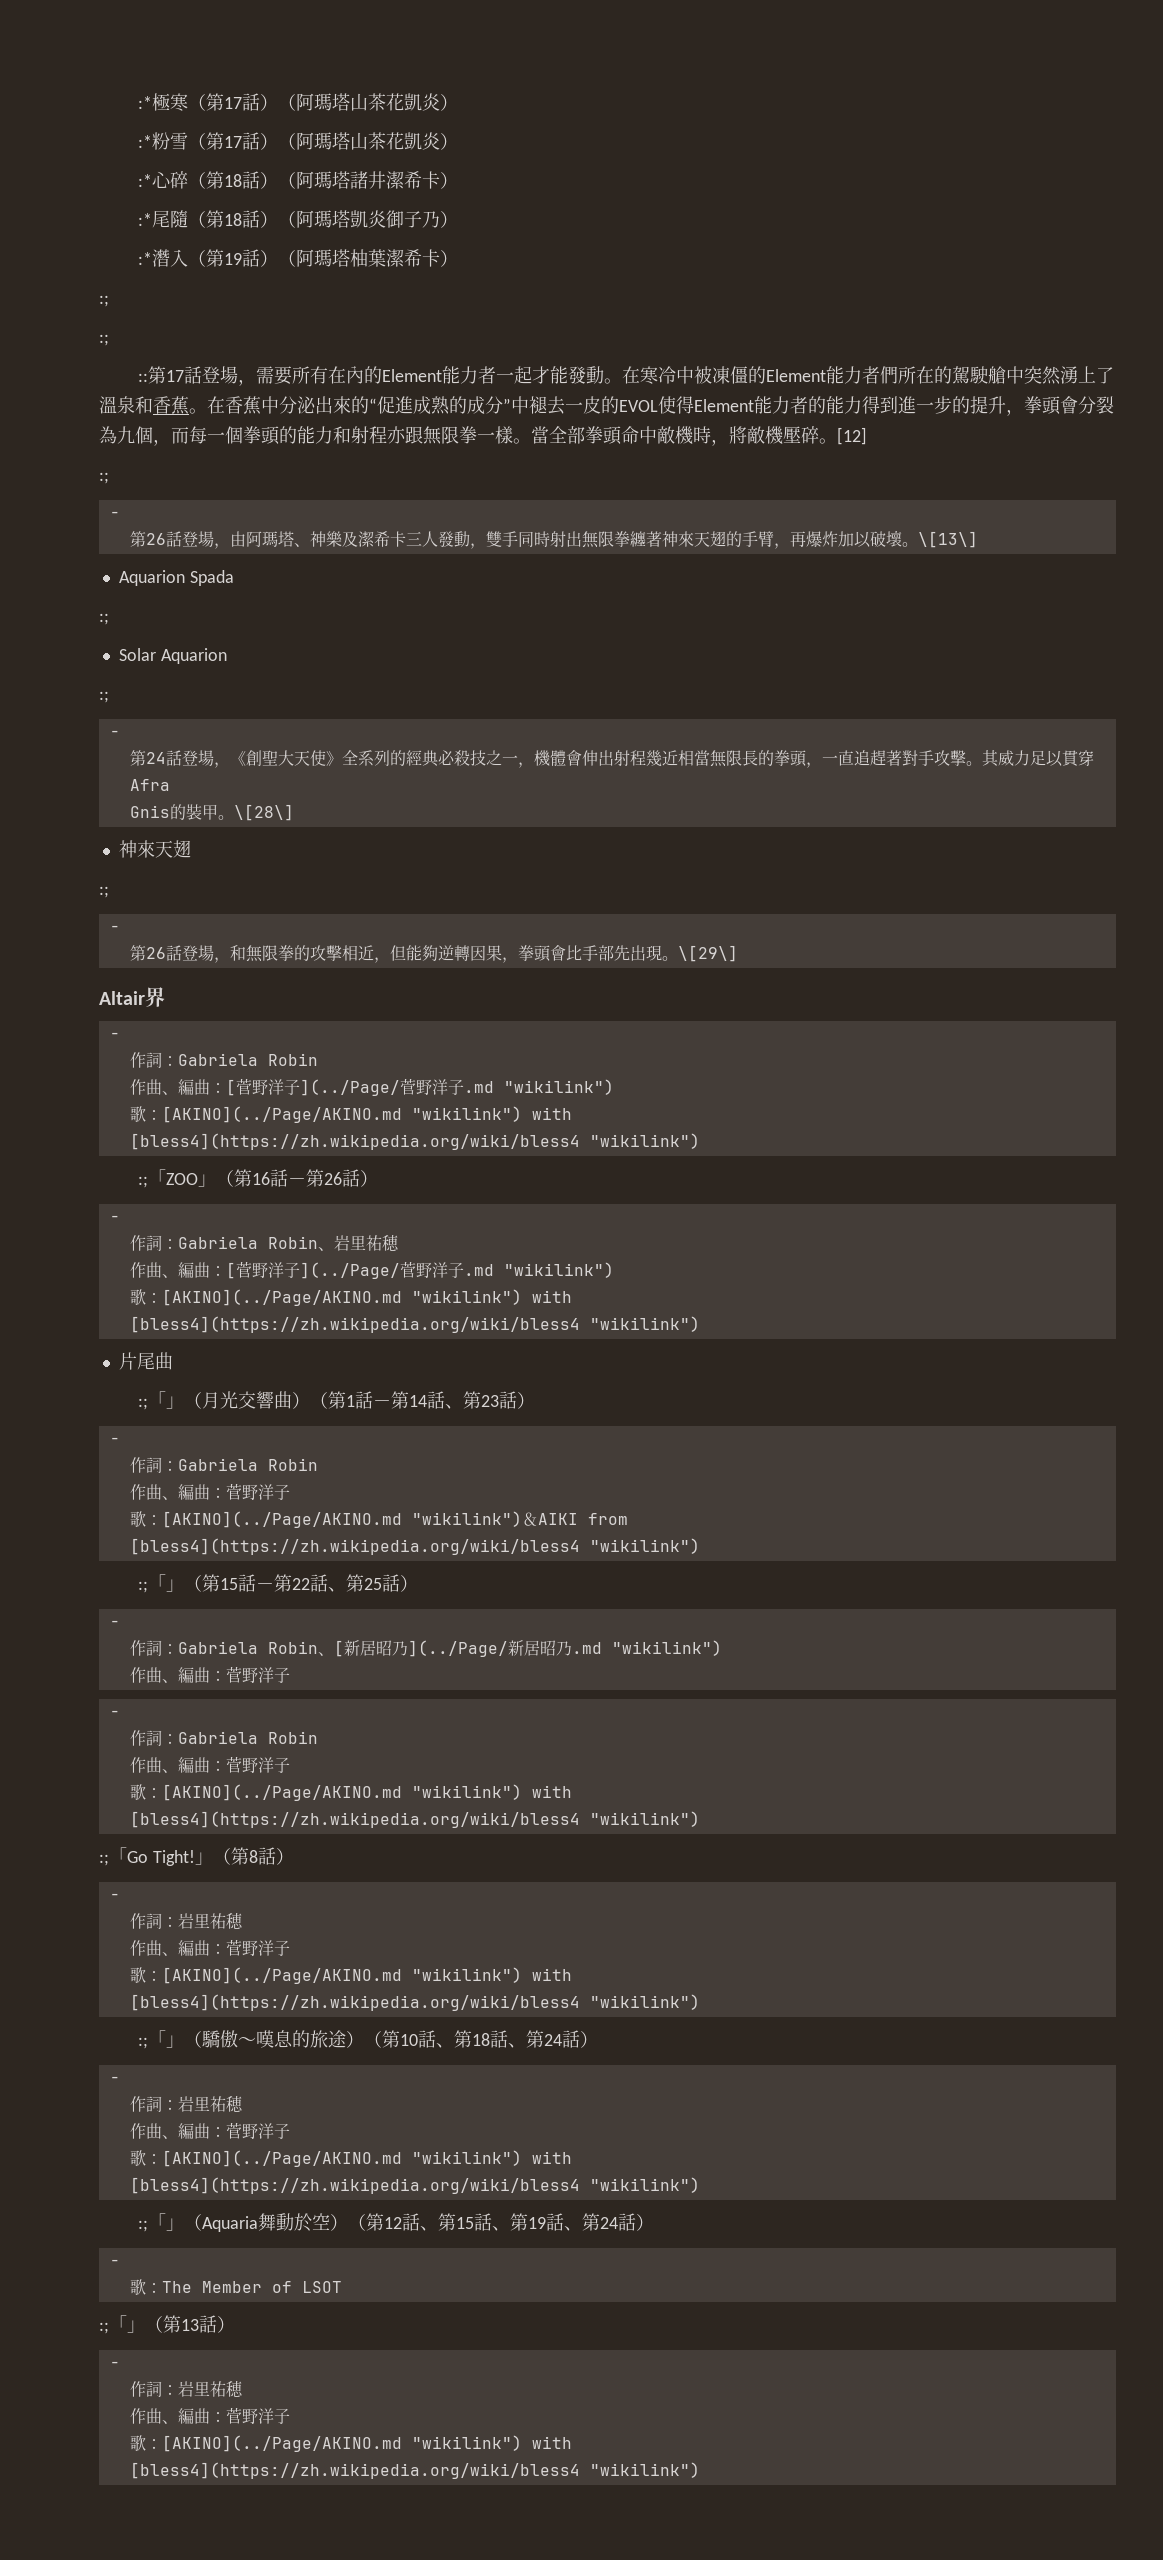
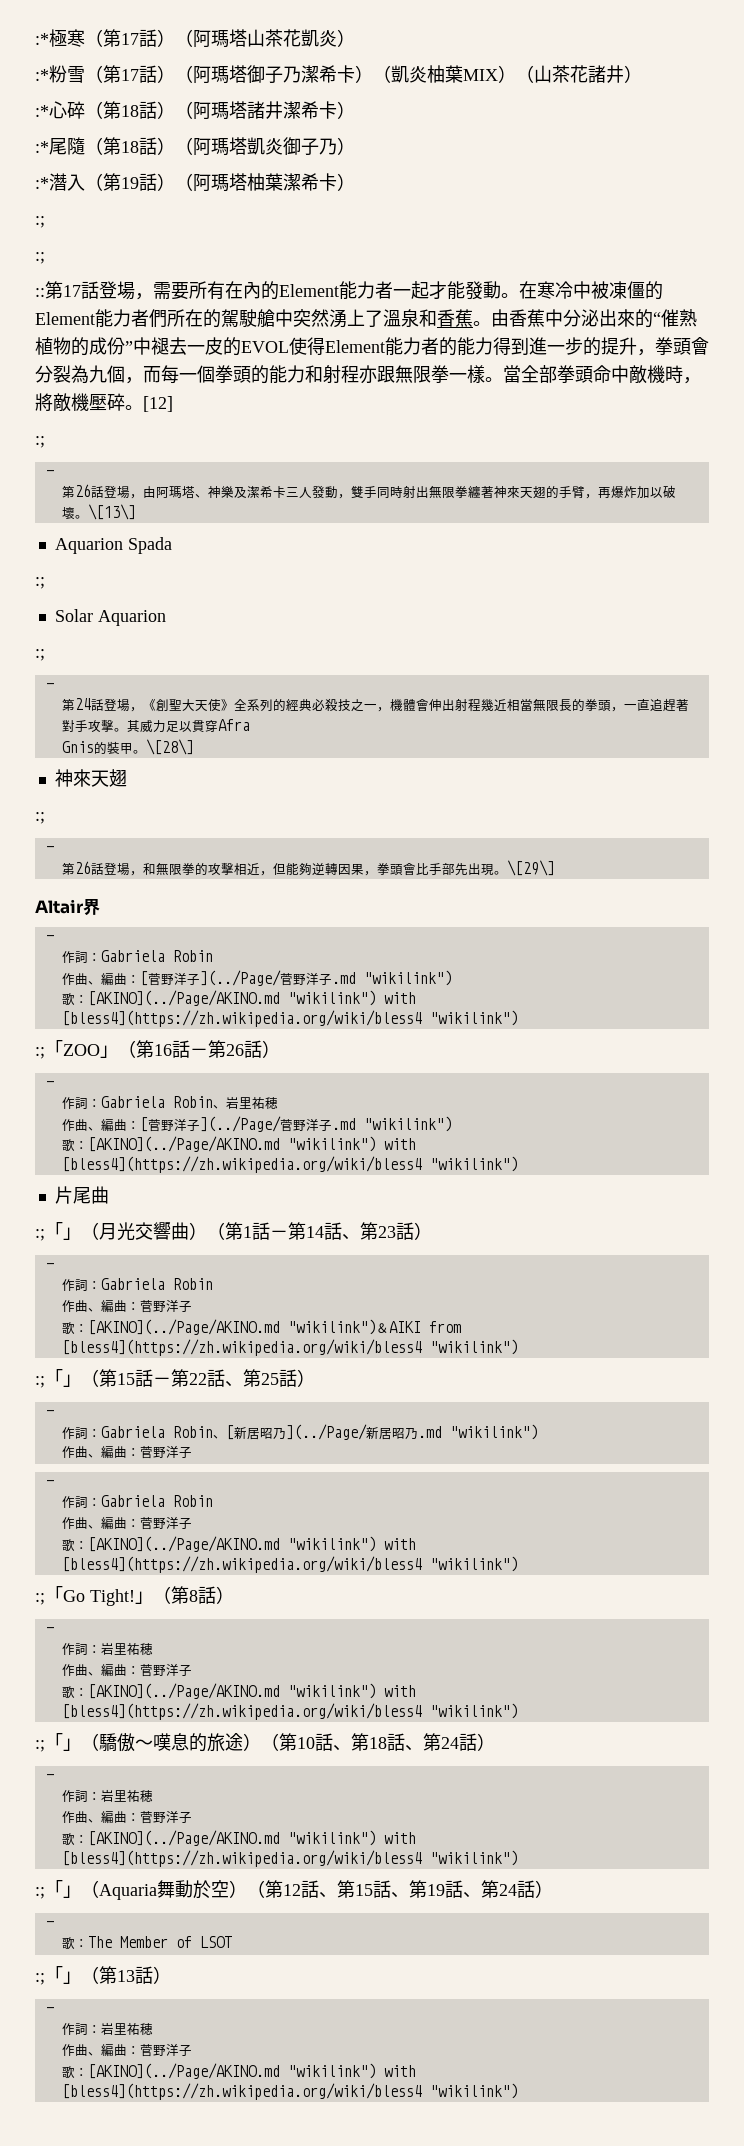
- :*粉雪（第17話）（阿瑪塔山茶花凱炎）
+ :*粉雪（第17話）（阿瑪塔御子乃潔希卡）（凱炎柚葉MIX）（山茶花諸井）
- 在香蕉中分泌出來的“促進成熟的成分”中褪去一皮的EVOL使得Element能力者的能力得到進一步的提升，拳頭會分裂為九個，而每一個拳頭的能力和射程亦跟無限拳一樣。
+ 由香蕉中分泌出來的“催熟植物的成份”中褪去一皮的EVOL使得Element能力者的能力得到進一步的提升，拳頭會分裂為九個，而每一個拳頭的能力和射程亦跟無限拳一樣。

